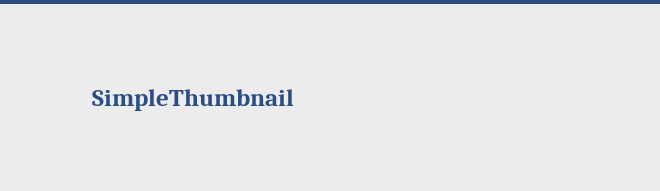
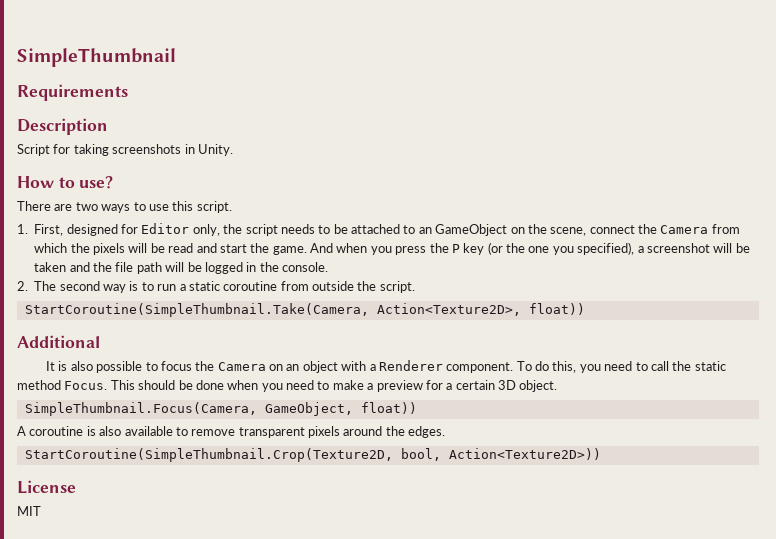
+ Requirements
+ Description
+ Script for taking screenshots in Unity.
+ How to use?
+ There are two ways to use this script.
+ 1. First, designed for Editor only, the script needs to be attached to an GameObject on the scene, connect the Camera from which the pixels will be read and start the game. And when you press the P key (or the one you specified), a screenshot will be taken and the file path will be logged in the console.
+ 2. The second way is to run a static coroutine from outside the script.
+ StartCoroutine(SimpleThumbnail.Take(Camera, Action<Texture2D>, float))
+ Additional
+ It is also possible to focus the Camera on an object with a Renderer component. To do this, you need to call the static method Focus. This should be done when you need to make a preview for a certain 3D object.
+ SimpleThumbnail.Focus(Camera, GameObject, float))
+ A coroutine is also available to remove transparent pixels around the edges.
+ StartCoroutine(SimpleThumbnail.Crop(Texture2D, bool, Action<Texture2D>))
+ License
+ MIT

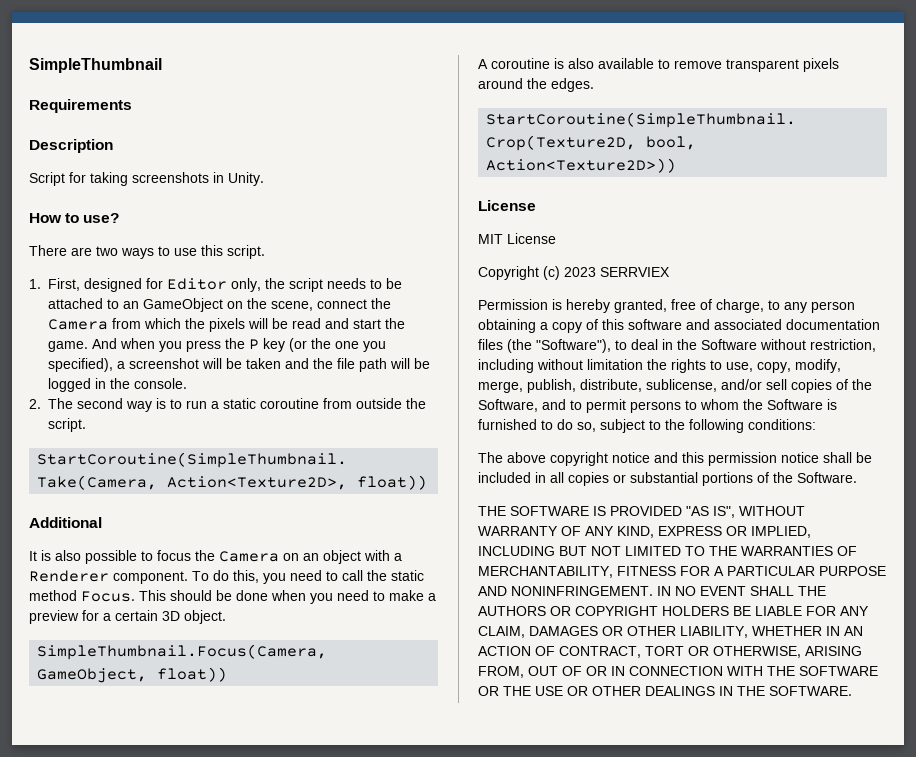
- MIT
+ MIT License
+ Copyright (c) 2023 SERRVIEX
+ Permission is hereby granted, free of charge, to any person obtaining a copy of this software and associated documentation files (the "Software"), to deal in the Software without restriction, including without limitation the rights to use, copy, modify, merge, publish, distribute, sublicense, and/or sell copies of the Software, and to permit persons to whom the Software is furnished to do so, subject to the following conditions:
+ The above copyright notice and this permission notice shall be included in all copies or substantial portions of the Software.
+ THE SOFTWARE IS PROVIDED "AS IS", WITHOUT WARRANTY OF ANY KIND, EXPRESS OR IMPLIED, INCLUDING BUT NOT LIMITED TO THE WARRANTIES OF MERCHANTABILITY, FITNESS FOR A PARTICULAR PURPOSE AND NONINFRINGEMENT. IN NO EVENT SHALL THE AUTHORS OR COPYRIGHT HOLDERS BE LIABLE FOR ANY CLAIM, DAMAGES OR OTHER LIABILITY, WHETHER IN AN ACTION OF CONTRACT, TORT OR OTHERWISE, ARISING FROM, OUT OF OR IN CONNECTION WITH THE SOFTWARE OR THE USE OR OTHER DEALINGS IN THE SOFTWARE.

